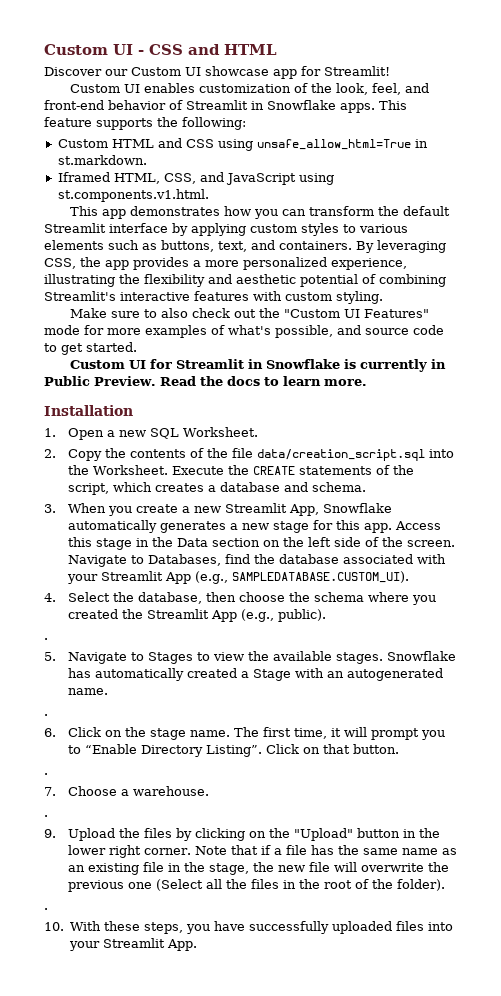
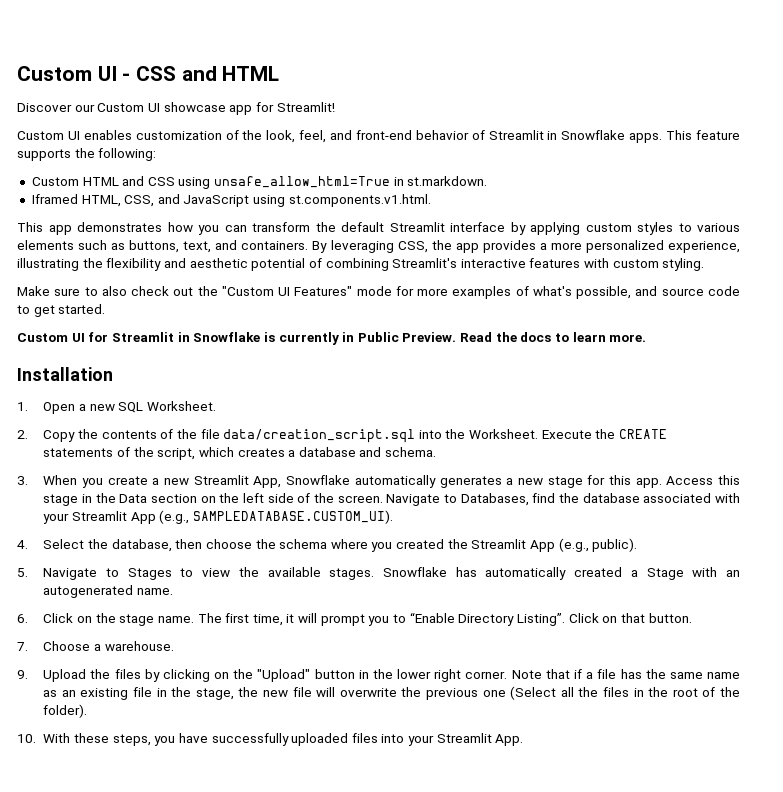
  4. Select the database, then choose the schema where you created the Streamlit App (e.g., public).
- .
  Snowflake has automatically created a Stage with an autogenerated name.
- .
  Click on that button.
- .
  7. Choose a warehouse.
- .
  Note that if a file has the same name as an existing file in the stage, the new file will overwrite the previous one (Select all the files in the root of the folder).
- .

